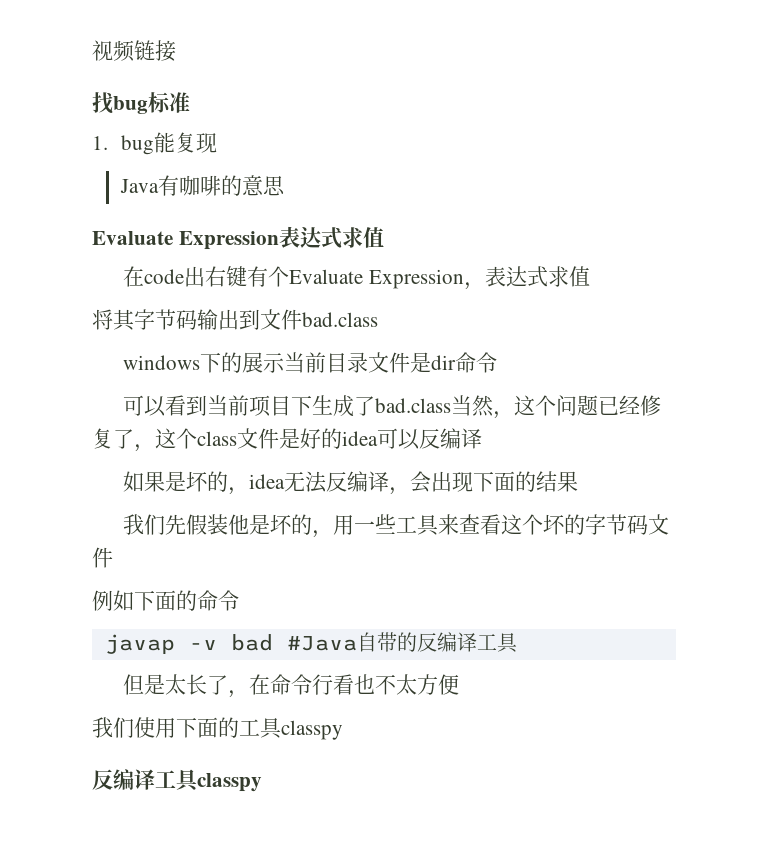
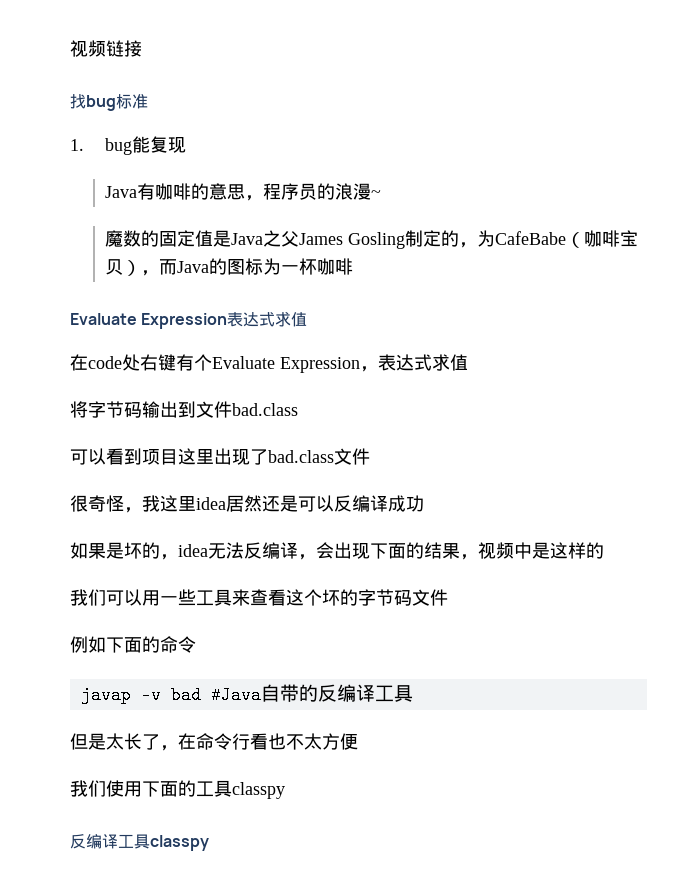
- Java有咖啡的意思
+ Java有咖啡的意思，程序员的浪漫~
+ 魔数的固定值是Java之父James Gosling制定的，为CafeBabe（咖啡宝贝），而Java的图标为一杯咖啡
- 在code出右键有个Evaluate Expression，表达式求值
+ 在code处右键有个Evaluate Expression，表达式求值
- 将其字节码输出到文件bad.class
+ 将字节码输出到文件bad.class
- windows下的展示当前目录文件是dir命令
- 可以看到当前项目下生成了bad.class当然，这个问题已经修复了，这个class文件是好的idea可以反编译
+ 可以看到项目这里出现了bad.class文件
+ 很奇怪，我这里idea居然还是可以反编译成功
- 如果是坏的，idea无法反编译，会出现下面的结果
- 我们先假装他是坏的，用一些工具来查看这个坏的字节码文件
+ 如果是坏的，idea无法反编译，会出现下面的结果，视频中是这样的
+ 我们可以用一些工具来查看这个坏的字节码文件

